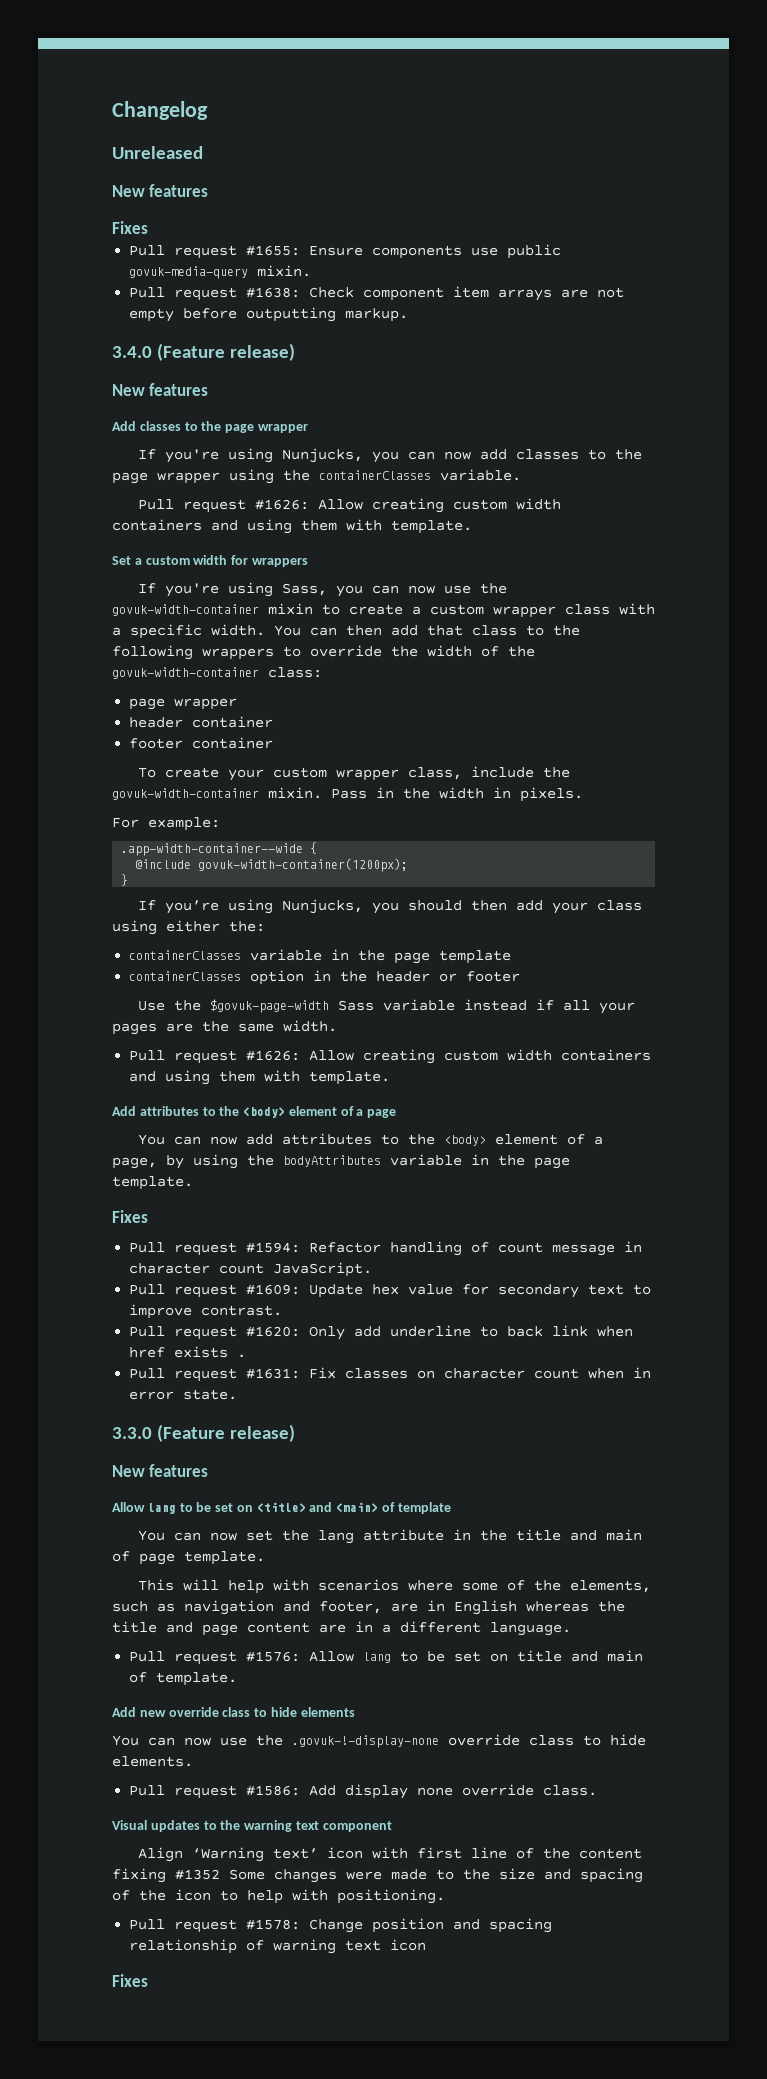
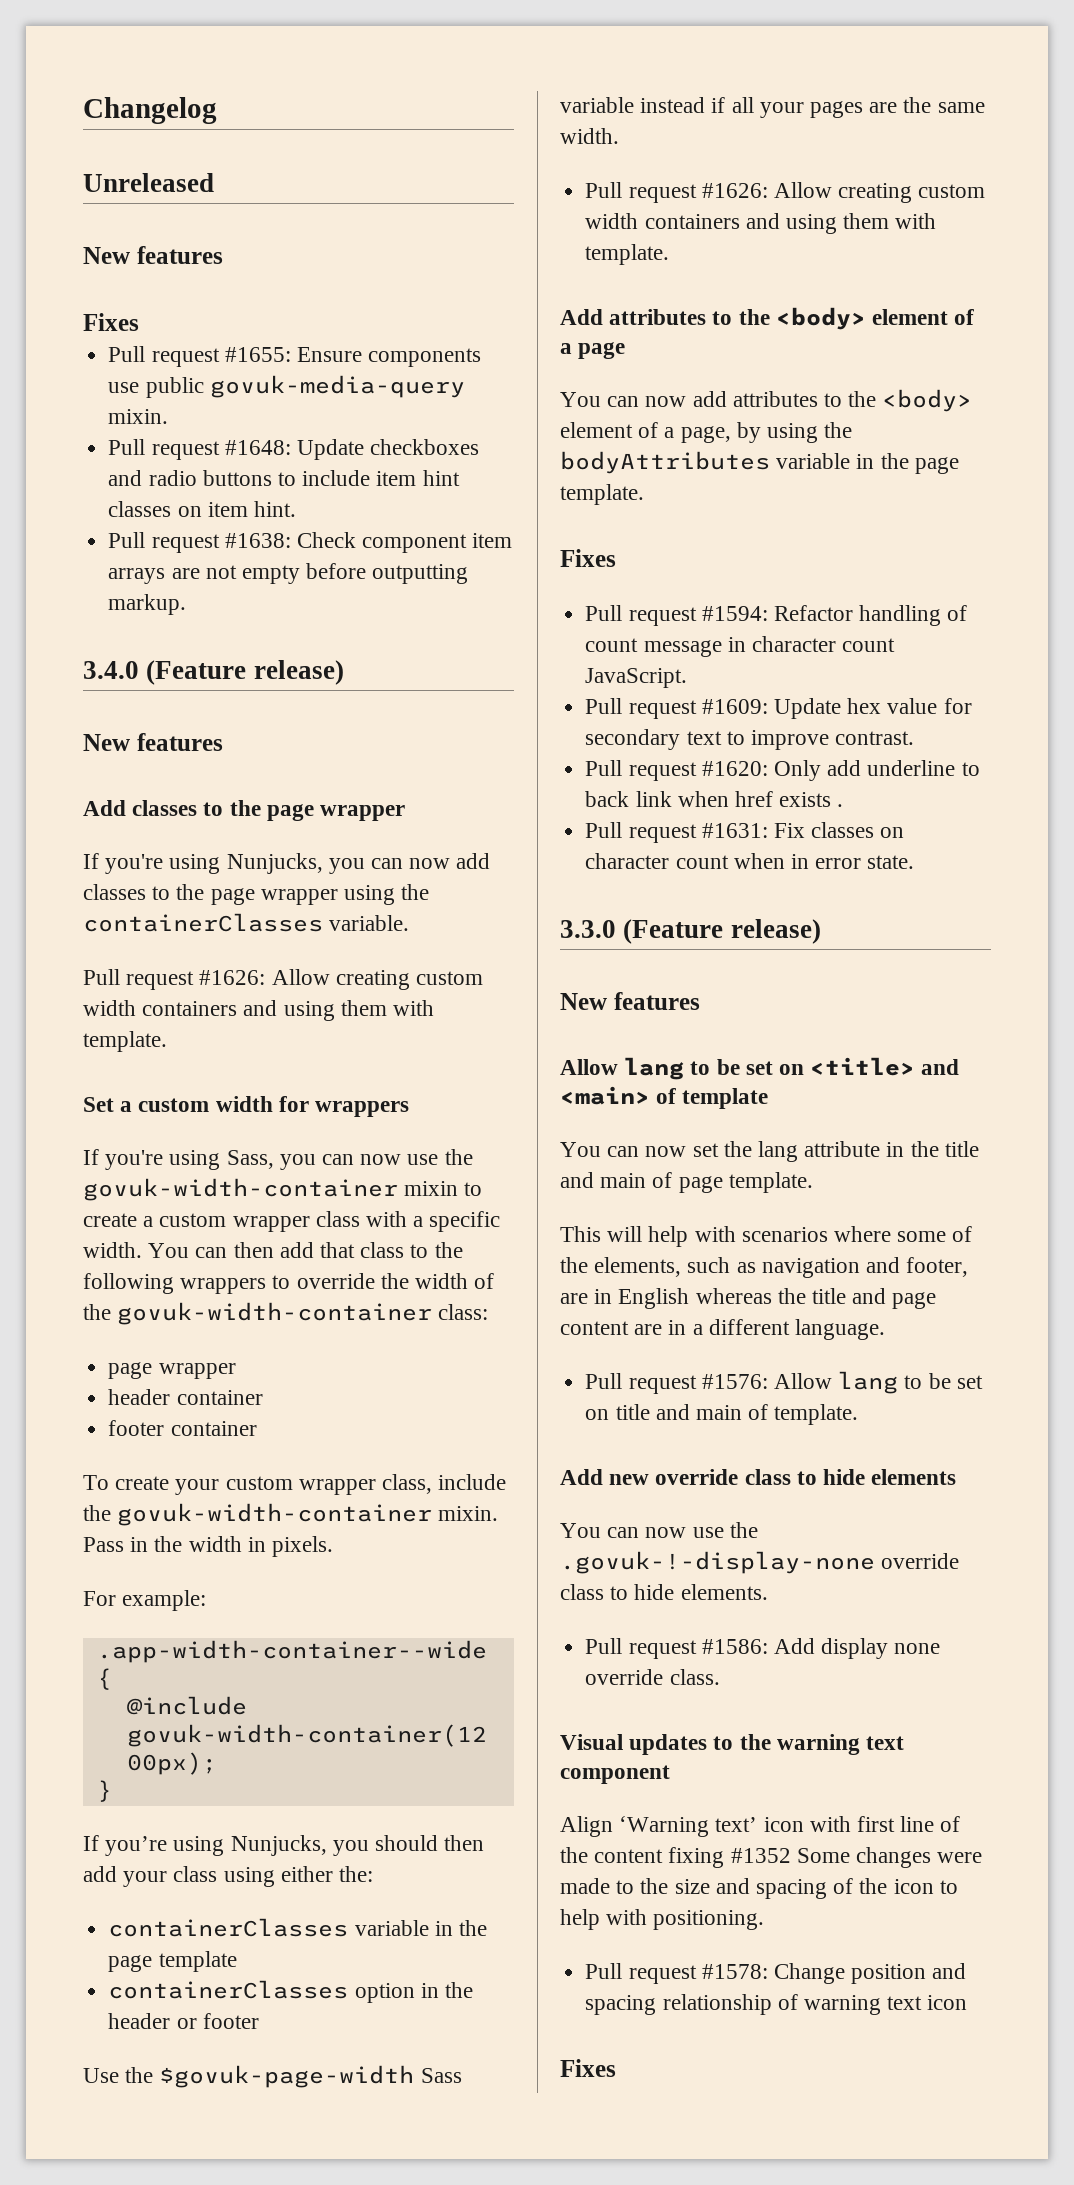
+ Pull request #1648: Update checkboxes and radio buttons to include item hint classes on item hint.

